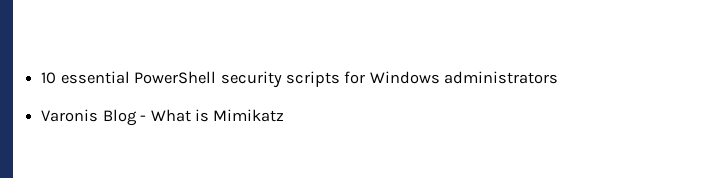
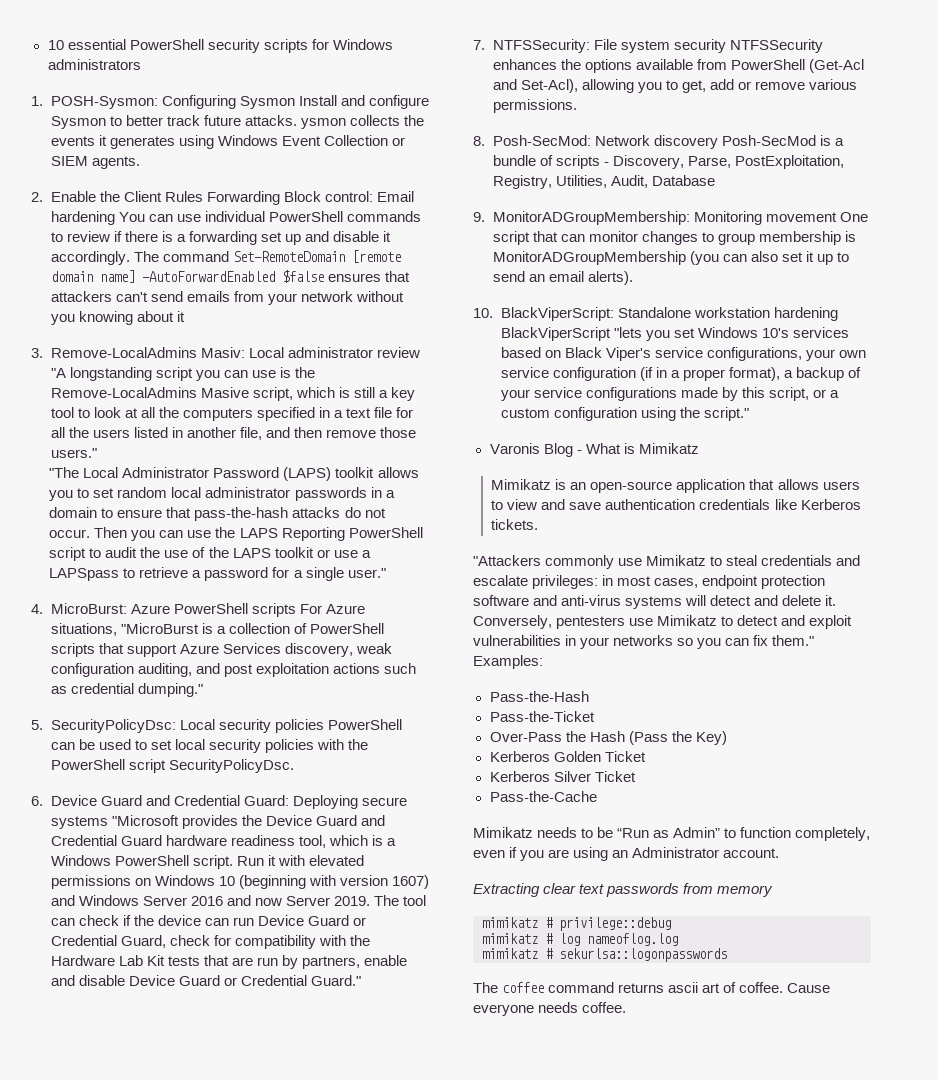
+ 1. POSH-Sysmon: Configuring Sysmon Install and configure Sysmon to better track future attacks. ysmon collects the events it generates using Windows Event Collection or SIEM agents.
+ 2. Enable the Client Rules Forwarding Block control: Email hardening You can use individual PowerShell commands to review if there is a forwarding set up and disable it accordingly. The command Set-RemoteDomain [remote domain name] -AutoForwardEnabled $false ensures that attackers can't send emails from your network without you knowing about it
+ 3. Remove-LocalAdmins Masiv: Local administrator review "A longstanding script you can use is the Remove-LocalAdmins Masive script, which is still a key tool to look at all the computers specified in a text file for all the users listed in another file, and then remove those users."
+ "The Local Administrator Password (LAPS) toolkit allows you to set random local administrator passwords in a domain to ensure that pass-the-hash attacks do not occur. Then you can use the LAPS Reporting PowerShell script to audit the use of the LAPS toolkit or use a LAPSpass to retrieve a password for a single user."
+ 4. MicroBurst: Azure PowerShell scripts For Azure situations, "MicroBurst is a collection of PowerShell scripts that support Azure Services discovery, weak configuration auditing, and post exploitation actions such as credential dumping."
+ 5. SecurityPolicyDsc: Local security policies PowerShell can be used to set local security policies with the PowerShell script SecurityPolicyDsc.
+ 6. Device Guard and Credential Guard: Deploying secure systems "Microsoft provides the Device Guard and Credential Guard hardware readiness tool, which is a Windows PowerShell script. Run it with elevated permissions on Windows 10 (beginning with version 1607) and Windows Server 2016 and now Server 2019. The tool can check if the device can run Device Guard or Credential Guard, check for compatibility with the Hardware Lab Kit tests that are run by partners, enable and disable Device Guard or Credential Guard."
+ 7. NTFSSecurity: File system security NTFSSecurity enhances the options available from PowerShell (Get-Acl and Set-Acl), allowing you to get, add or remove various permissions.
+ 8. Posh-SecMod: Network discovery Posh-SecMod is a bundle of scripts - Discovery, Parse, PostExploitation, Registry, Utilities, Audit, Database
+ 9. MonitorADGroupMembership: Monitoring movement One script that can monitor changes to group membership is MonitorADGroupMembership (you can also set it up to send an email alerts).
+ 10. BlackViperScript: Standalone workstation hardening BlackViperScript "lets you set Windows 10's services based on Black Viper's service configurations, your own service configuration (if in a proper format), a backup of your service configurations made by this script, or a custom configuration using the script."
+ Mimikatz is an open-source application that allows users to view and save authentication credentials like Kerberos tickets.
+ "Attackers commonly use Mimikatz to steal credentials and escalate privileges: in most cases, endpoint protection software and anti-virus systems will detect and delete it. Conversely, pentesters use Mimikatz to detect and exploit vulnerabilities in your networks so you can fix them." Examples:
+ Pass-the-Hash
+ Pass-the-Ticket
+ Over-Pass the Hash (Pass the Key)
+ Kerberos Golden Ticket
+ Kerberos Silver Ticket
+ Pass-the-Cache
+ Mimikatz needs to be “Run as Admin” to function completely, even if you are using an Administrator account.
+ Extracting clear text passwords from memory
+ mimikatz # privilege::debug
+ mimikatz # log nameoflog.log
+ mimikatz # sekurlsa::logonpasswords
+ The coffee command returns ascii art of coffee. Cause everyone needs coffee.

